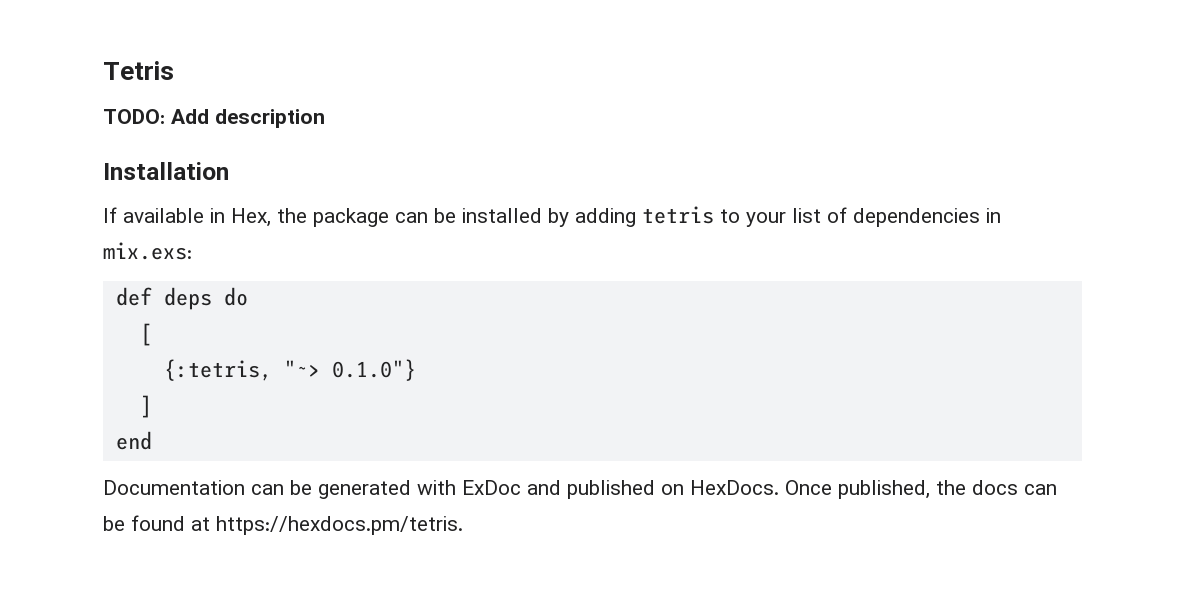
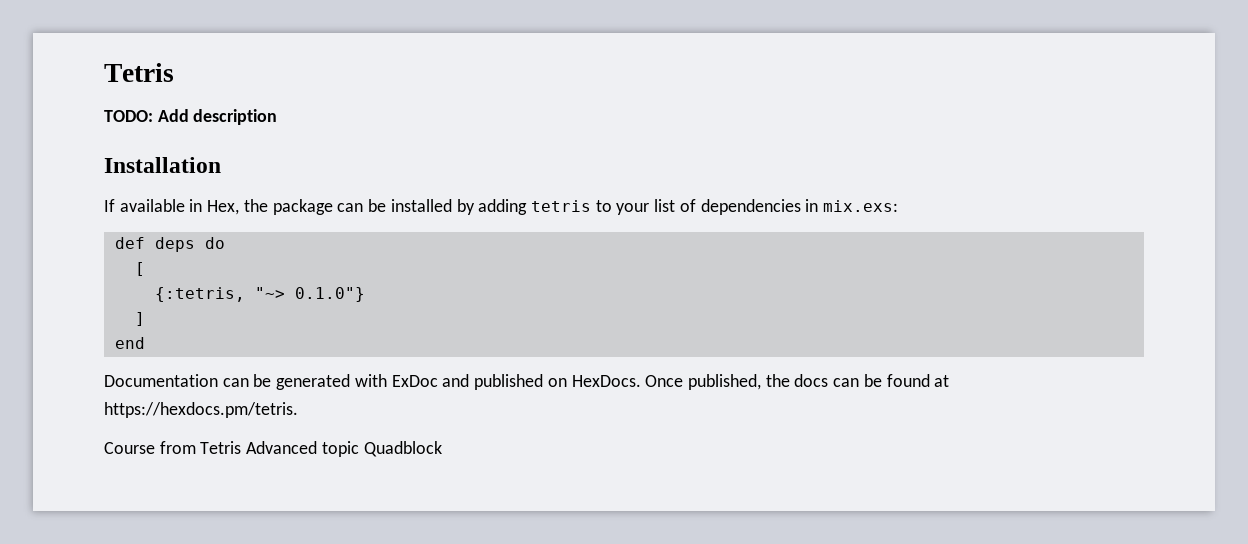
+ Course from Tetris Advanced topic Quadblock

